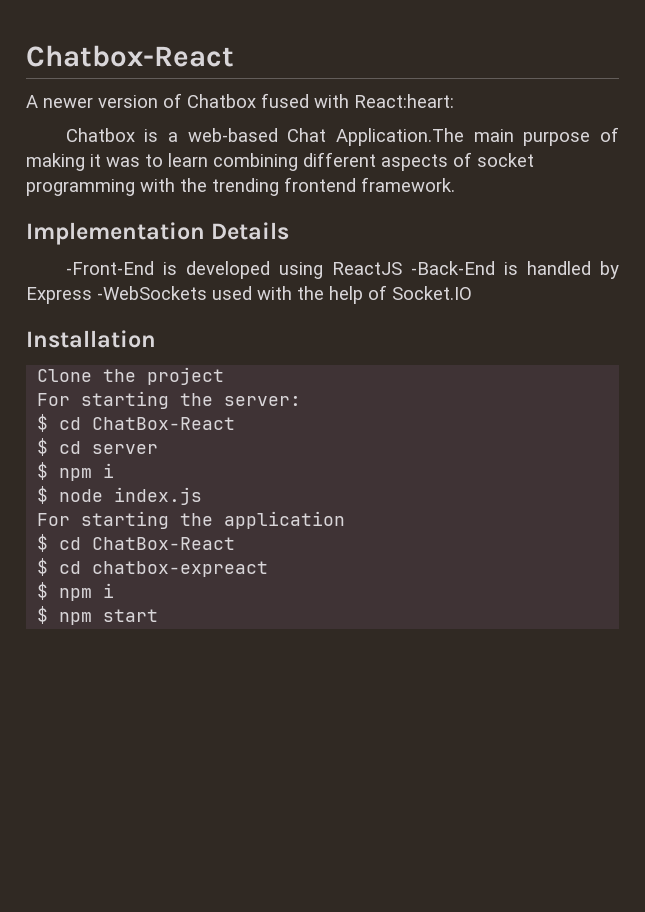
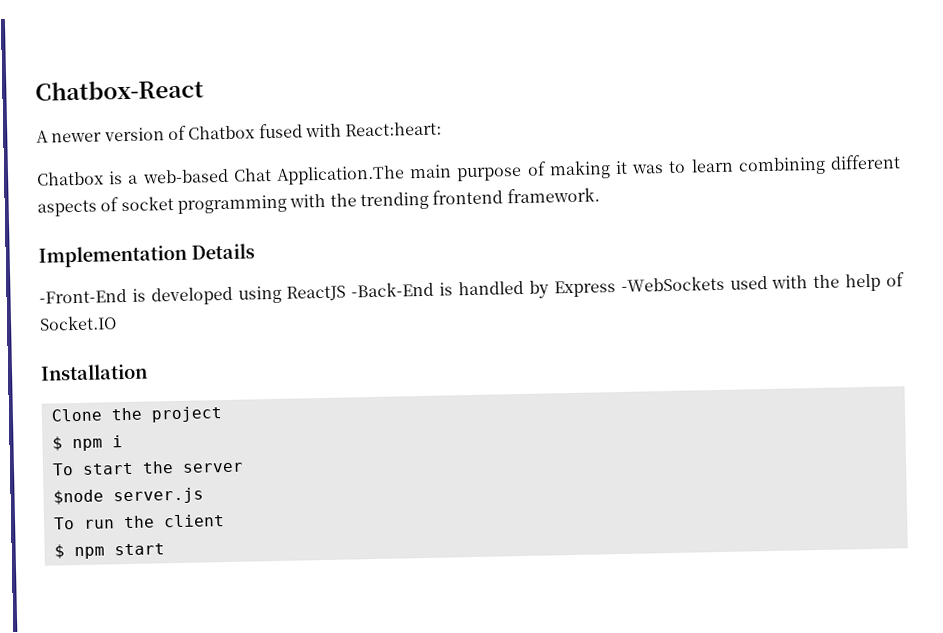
- For starting the server:
- $ cd ChatBox-React
- $ cd server
  $ npm i
- $ node index.js
- For starting the application
- $ cd ChatBox-React
- $ cd chatbox-expreact
- $ npm i
+ To start the server
+ $node server.js
+ To run the client

